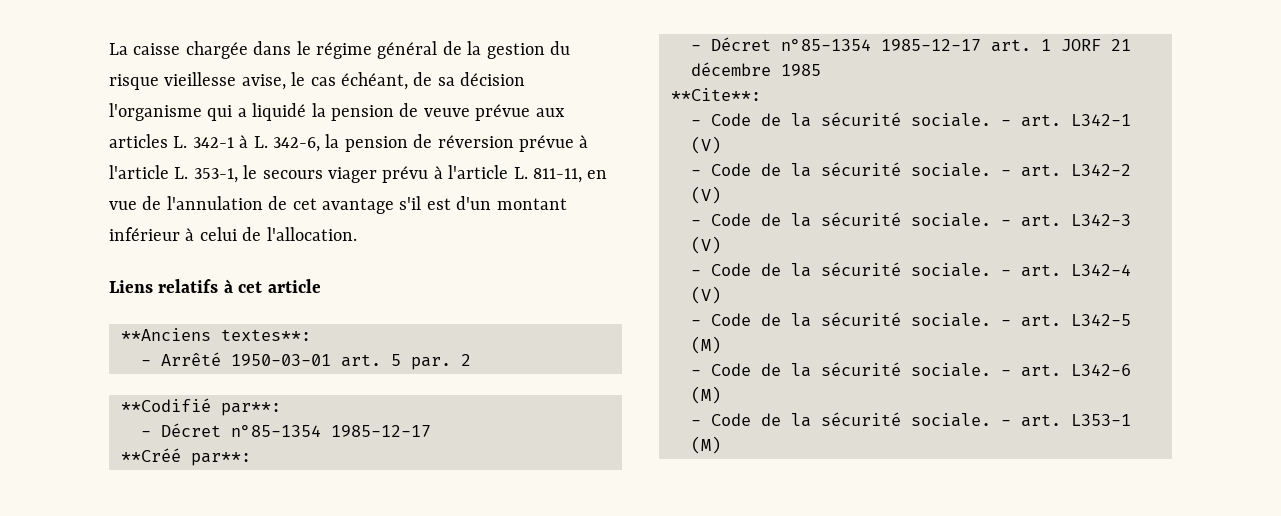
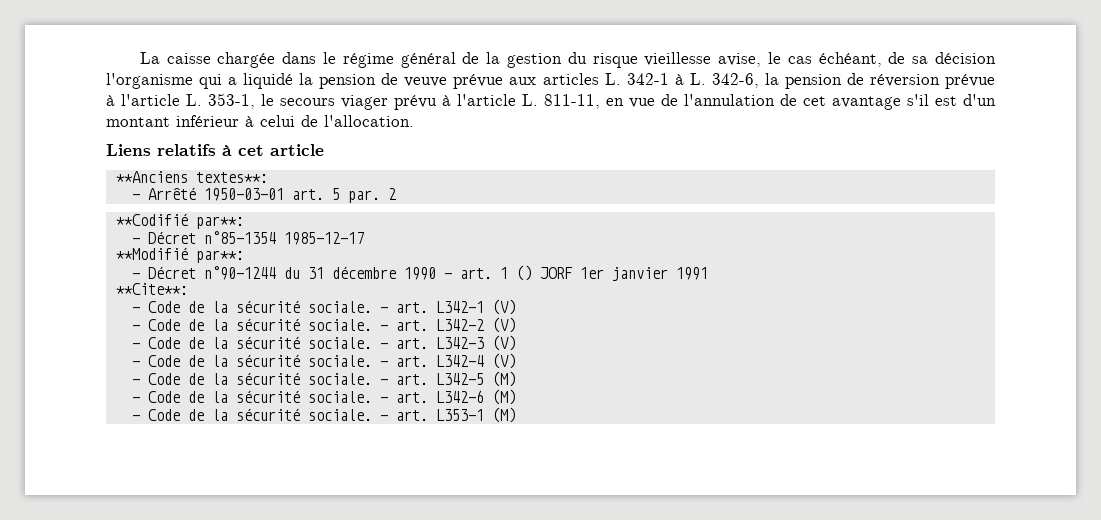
- **Créé par**:
- - Décret n°85-1354 1985-12-17 art. 1 JORF 21 décembre 1985
+ **Modifié par**:
+ - Décret n°90-1244 du 31 décembre 1990 - art. 1 () JORF 1er janvier 1991

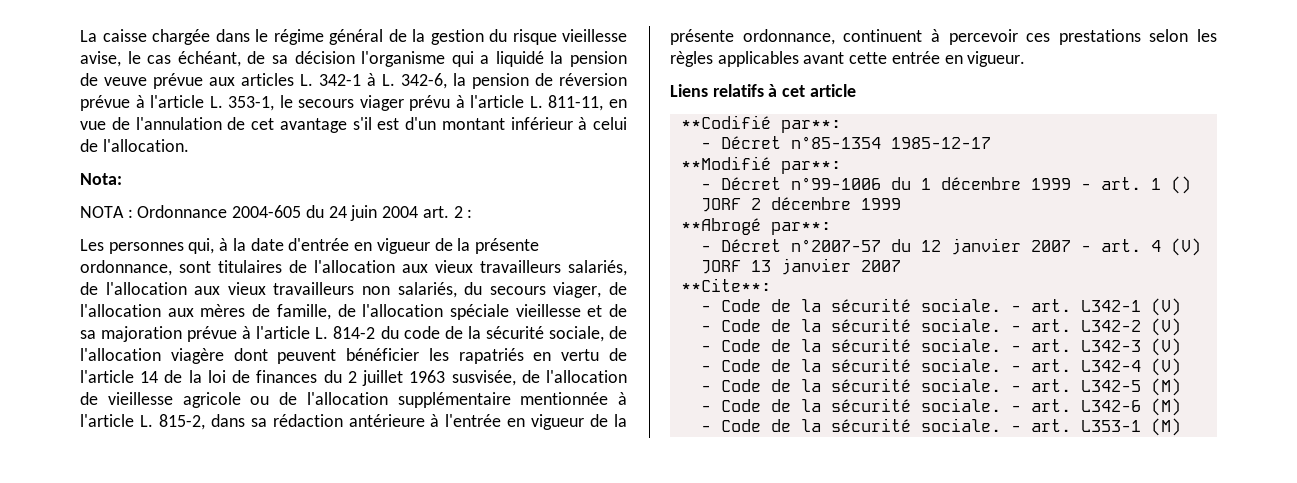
+ Nota:
+ NOTA : Ordonnance 2004-605 du 24 juin 2004 art. 2 :
+ Les personnes qui, à la date d'entrée en vigueur de la présente ordonnance, sont titulaires de l'allocation aux vieux travailleurs salariés, de l'allocation aux vieux travailleurs non salariés, du secours viager, de l'allocation aux mères de famille, de l'allocation spéciale vieillesse et de sa majoration prévue à l'article L. 814-2 du code de la sécurité sociale, de l'allocation viagère dont peuvent bénéficier les rapatriés en vertu de l'article 14 de la loi de finances du 2 juillet 1963 susvisée, de l'allocation de vieillesse agricole ou de l'allocation supplémentaire mentionnée à l'article L. 815-2, dans sa rédaction antérieure à l'entrée en vigueur de la présente ordonnance, continuent à percevoir ces prestations selon les règles applicables avant cette entrée en vigueur.
- **Anciens textes**:
- - Arrêté 1950-03-01 art. 5 par. 2
- - Décret n°90-1244 du 31 décembre 1990 - art. 1 () JORF 1er janvier 1991
+ - Décret n°99-1006 du 1 décembre 1999 - art. 1 () JORF 2 décembre 1999
+ **Abrogé par**:
+ - Décret n°2007-57 du 12 janvier 2007 - art. 4 (V) JORF 13 janvier 2007

